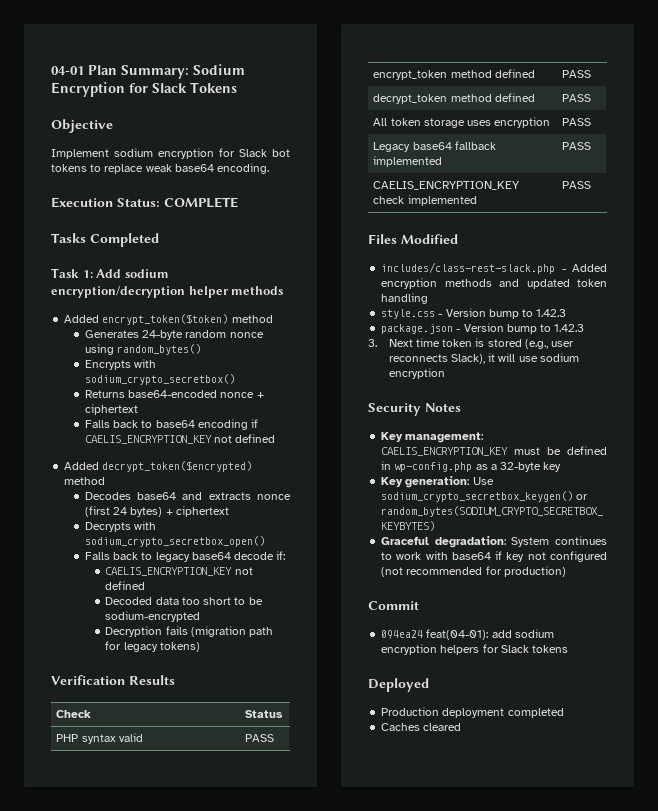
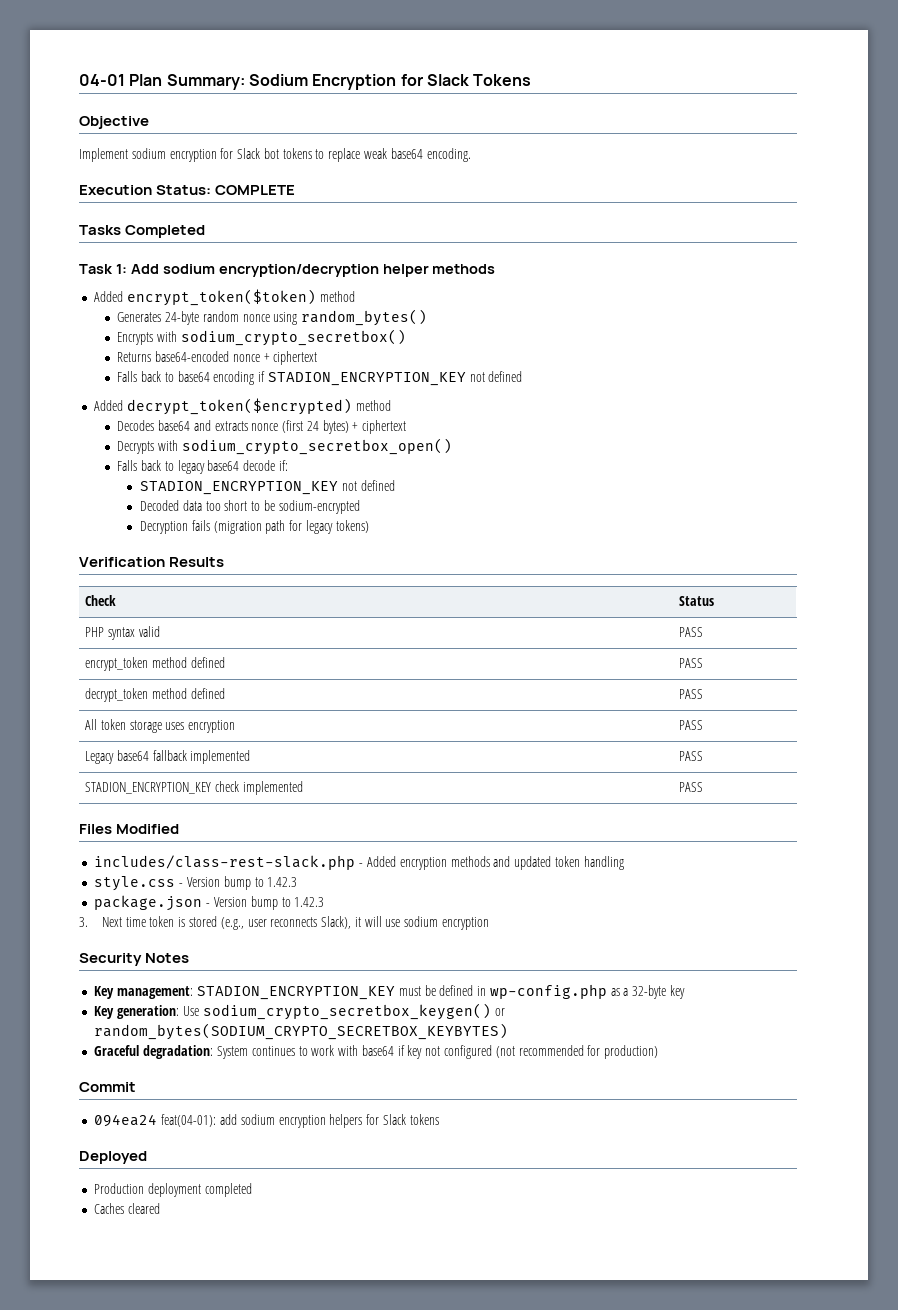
- Falls back to base64 encoding if CAELIS_ENCRYPTION_KEY not defined
+ Falls back to base64 encoding if STADION_ENCRYPTION_KEY not defined
  Falls back to legacy base64 decode if:
- CAELIS_ENCRYPTION_KEY not defined
+ STADION_ENCRYPTION_KEY not defined
- CAELIS_ENCRYPTION_KEY check implemented | PASS
+ STADION_ENCRYPTION_KEY check implemented | PASS
- Key management: CAELIS_ENCRYPTION_KEY must be defined in wp-config.php as a 32-byte key
+ Key management: STADION_ENCRYPTION_KEY must be defined in wp-config.php as a 32-byte key

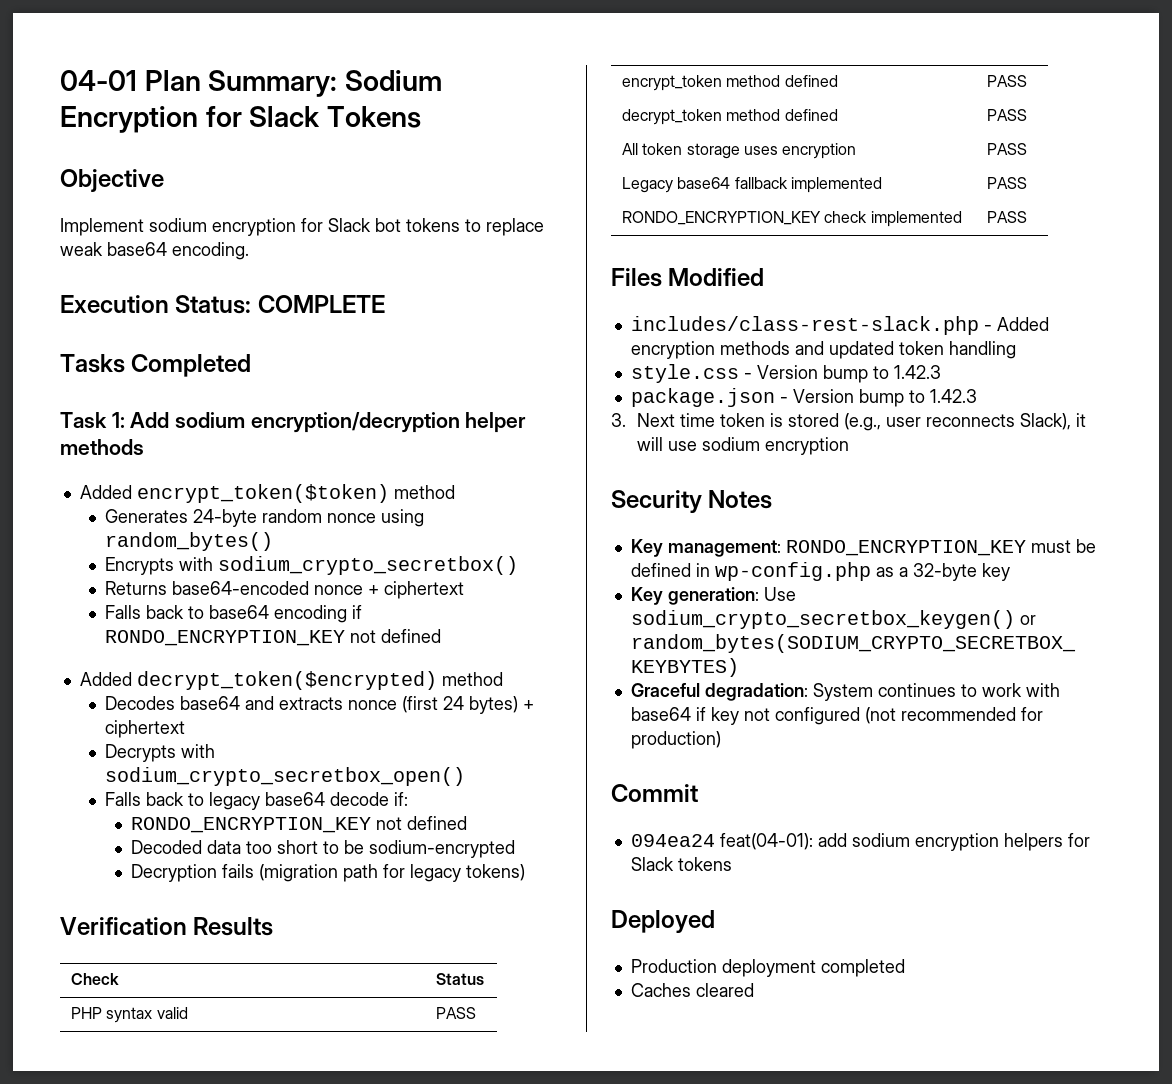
- Falls back to base64 encoding if STADION_ENCRYPTION_KEY not defined
+ Falls back to base64 encoding if RONDO_ENCRYPTION_KEY not defined
  Falls back to legacy base64 decode if:
- STADION_ENCRYPTION_KEY not defined
+ RONDO_ENCRYPTION_KEY not defined
- STADION_ENCRYPTION_KEY check implemented | PASS
+ RONDO_ENCRYPTION_KEY check implemented | PASS
- Key management: STADION_ENCRYPTION_KEY must be defined in wp-config.php as a 32-byte key
+ Key management: RONDO_ENCRYPTION_KEY must be defined in wp-config.php as a 32-byte key

